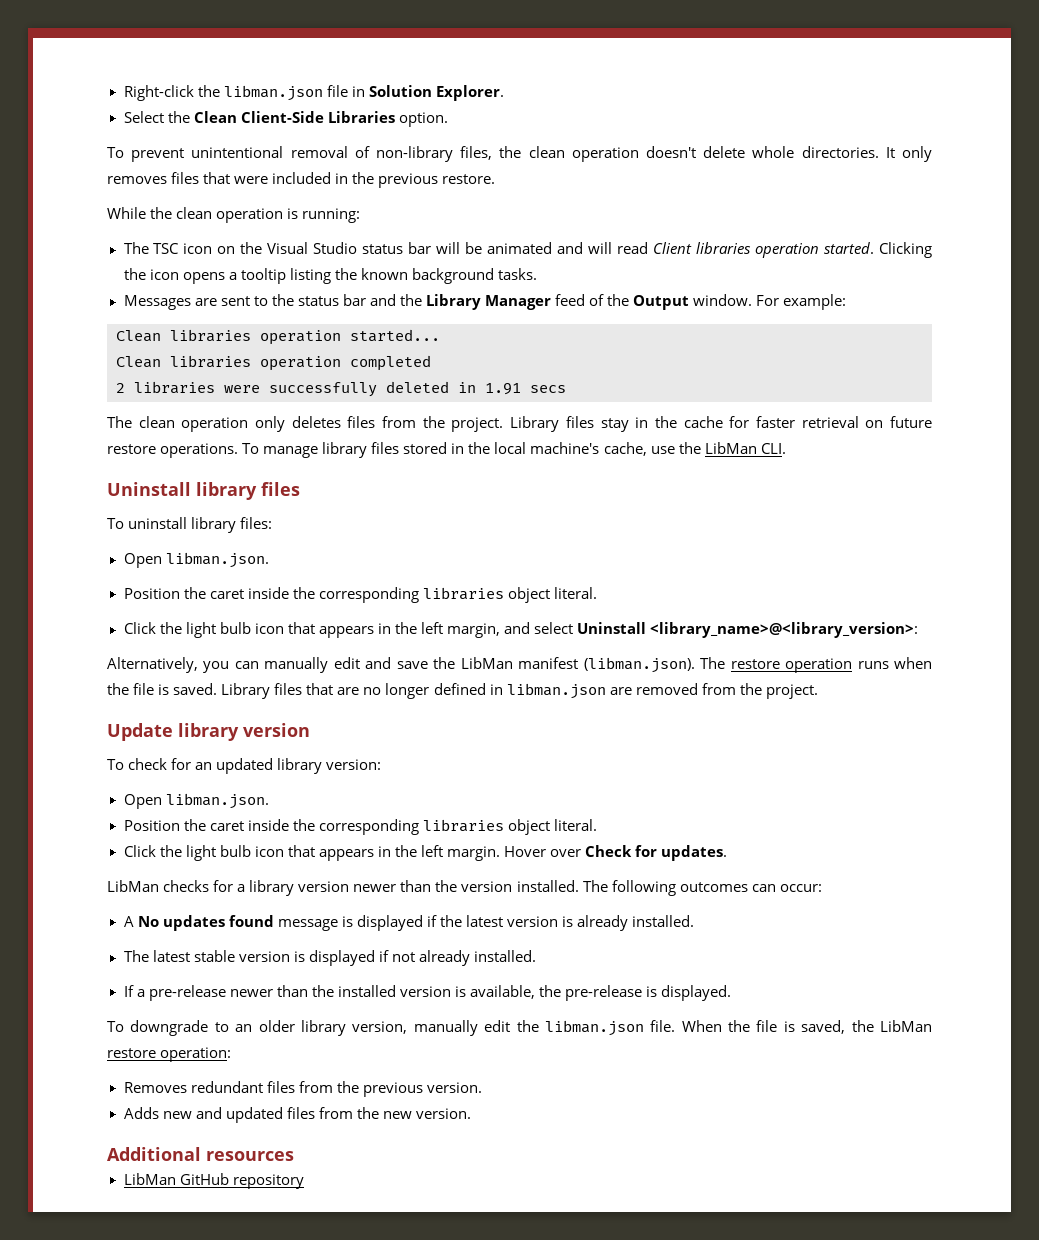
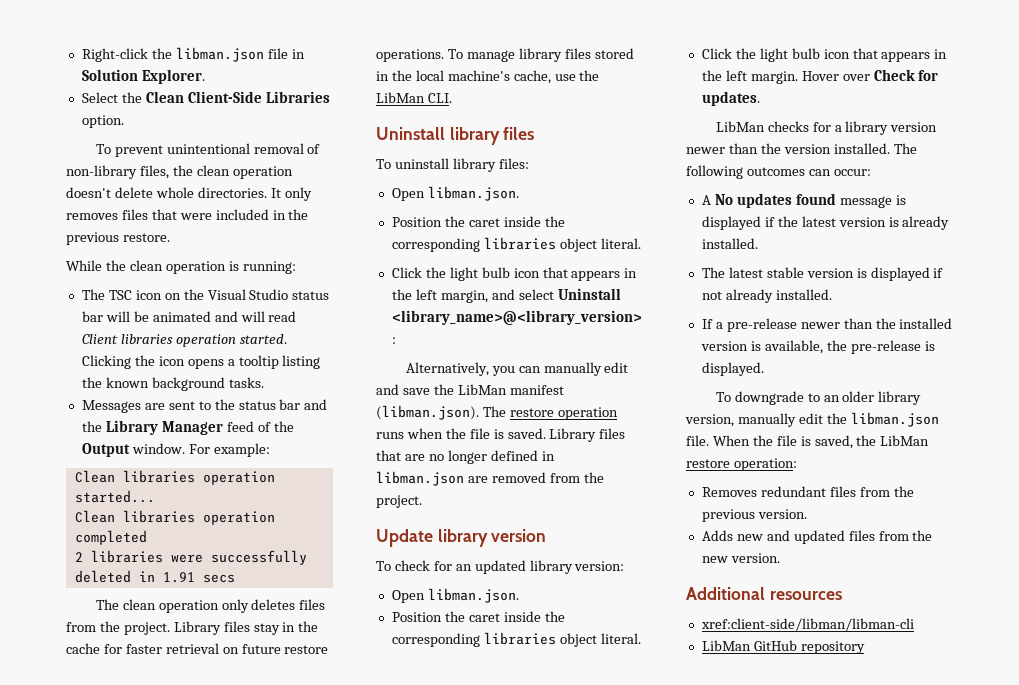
+ xref:client-side/libman/libman-cli

